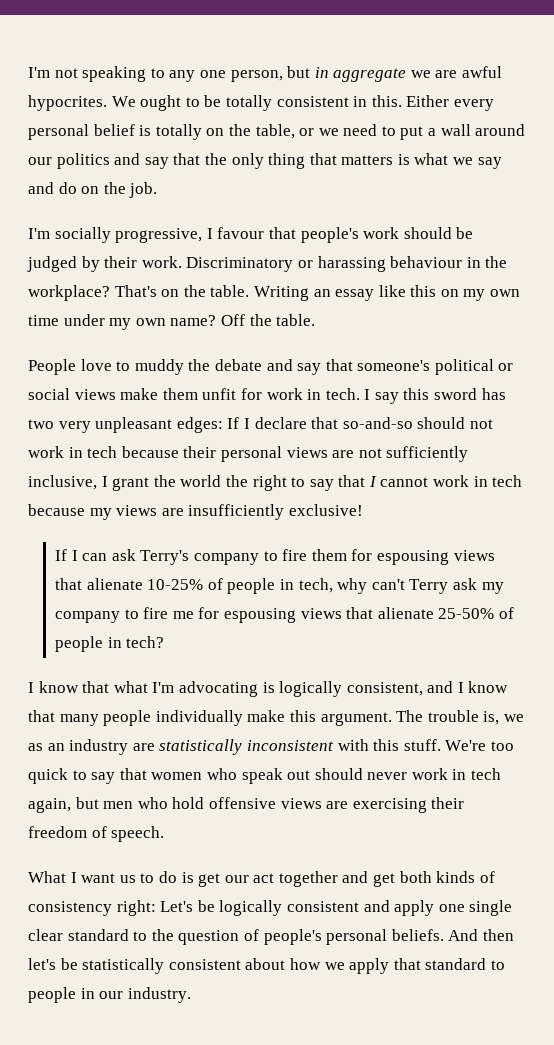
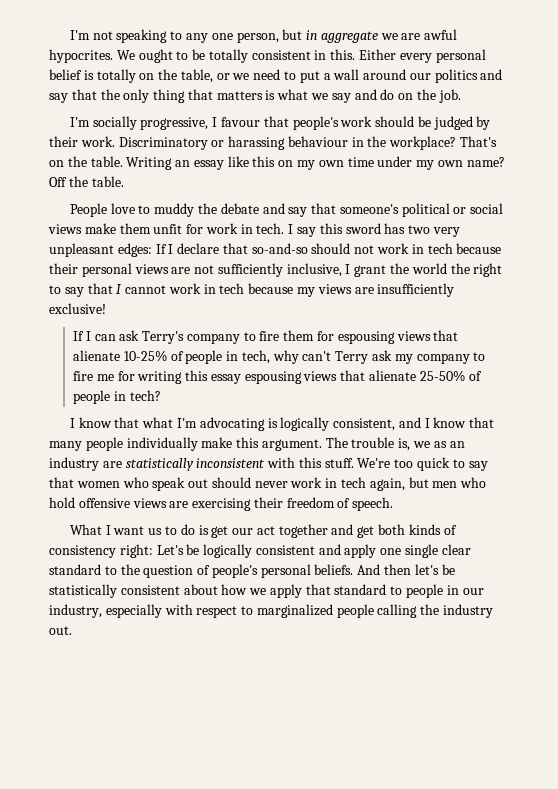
- If I can ask Terry's company to fire them for espousing views that alienate 10-25% of people in tech, why can't Terry ask my company to fire me for espousing views that alienate 25-50% of people in tech?
+ If I can ask Terry's company to fire them for espousing views that alienate 10-25% of people in tech, why can't Terry ask my company to fire me for writing this essay espousing views that alienate 25-50% of people in tech?
- And then let's be statistically consistent about how we apply that standard to people in our industry.
+ And then let's be statistically consistent about how we apply that standard to people in our industry, especially with respect to marginalized people calling the industry out.

